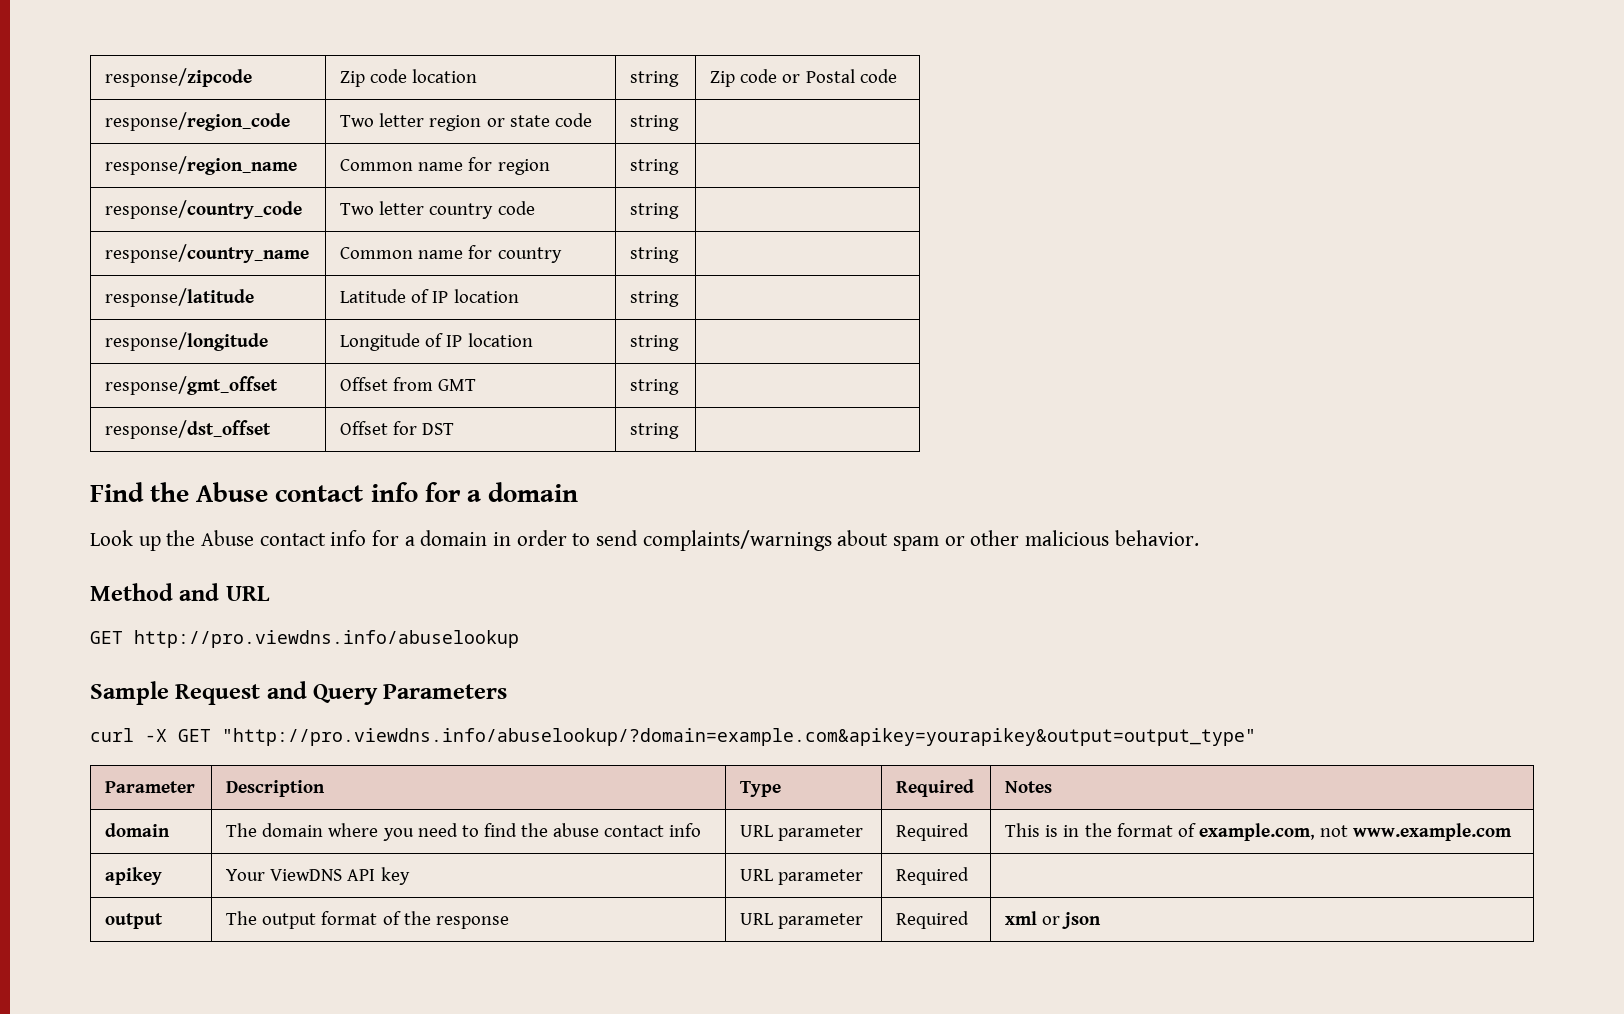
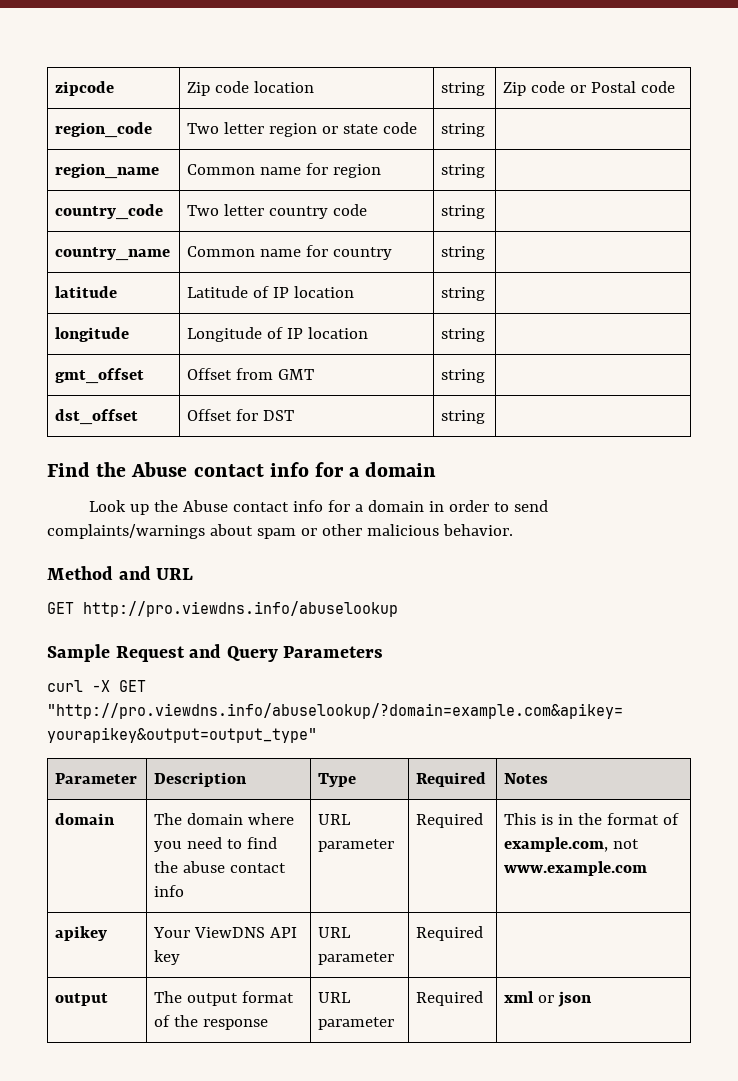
- response/zipcode | Zip code location | string | Zip code or Postal code
+ zipcode | Zip code location | string | Zip code or Postal code
- response/region_code | Two letter region or state code | string |
+ region_code | Two letter region or state code | string |
- response/region_name | Common name for region | string |
+ region_name | Common name for region | string |
- response/country_code | Two letter country code | string |
+ country_code | Two letter country code | string |
- response/country_name | Common name for country | string |
+ country_name | Common name for country | string |
- response/latitude | Latitude of IP location | string |
+ latitude | Latitude of IP location | string |
- response/longitude | Longitude of IP location | string |
+ longitude | Longitude of IP location | string |
- response/gmt_offset | Offset from GMT | string |
+ gmt_offset | Offset from GMT | string |
- response/dst_offset | Offset for DST | string |
+ dst_offset | Offset for DST | string |

